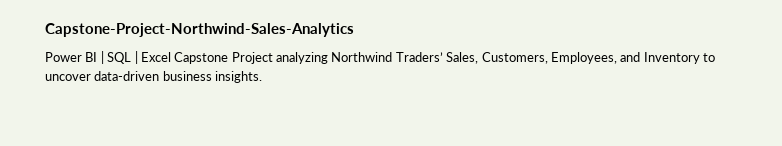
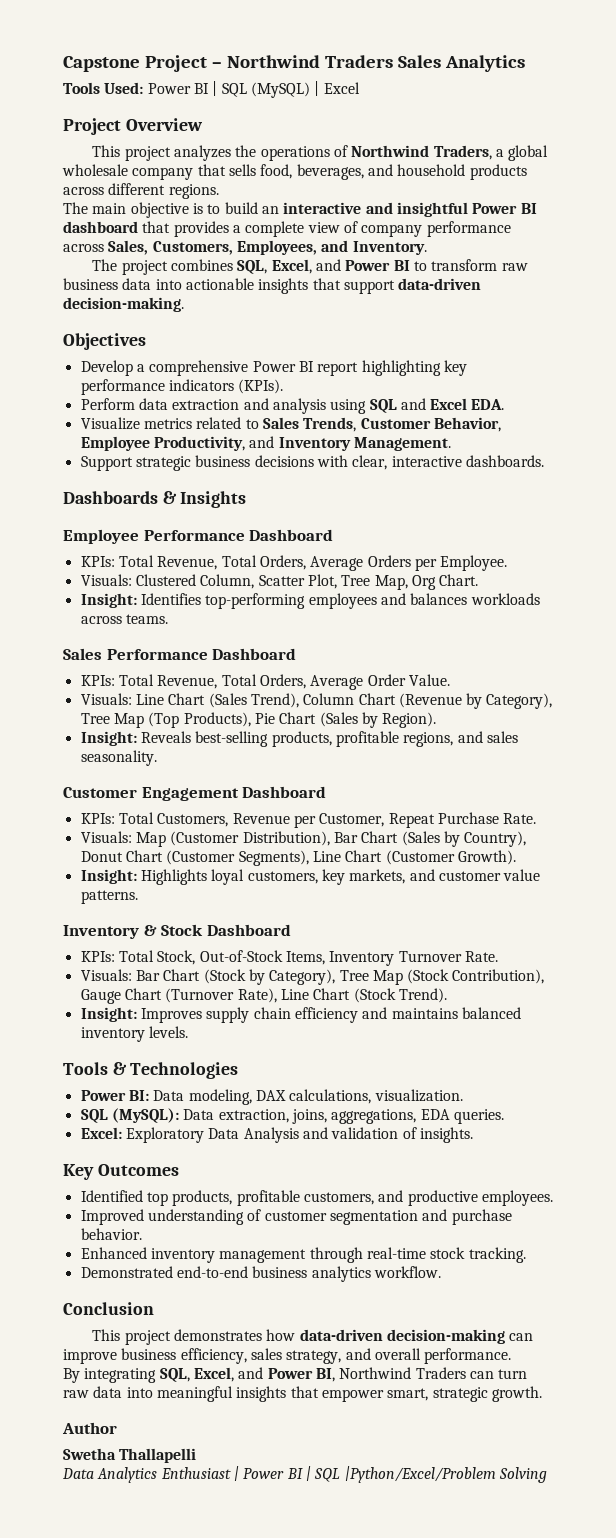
- Capstone-Project-Northwind-Sales-Analytics
- Power BI | SQL | Excel Capstone Project analyzing Northwind Traders’ Sales, Customers, Employees, and Inventory to uncover data-driven business insights.
+ Capstone Project – Northwind Traders Sales Analytics
+ Tools Used: Power BI | SQL (MySQL) | Excel
+ Project Overview
+ This project analyzes the operations of Northwind Traders, a global wholesale company that sells food, beverages, and household products across different regions.
+ The main objective is to build an interactive and insightful Power BI dashboard that provides a complete view of company performance across Sales, Customers, Employees, and Inventory.
+ The project combines SQL, Excel, and Power BI to transform raw business data into actionable insights that support data-driven decision-making.
+ Objectives
+ Develop a comprehensive Power BI report highlighting key performance indicators (KPIs).
+ Perform data extraction and analysis using SQL and Excel EDA.
+ Visualize metrics related to Sales Trends, Customer Behavior, Employee Productivity, and Inventory Management.
+ Support strategic business decisions with clear, interactive dashboards.
+ Dashboards & Insights
+ Employee Performance Dashboard
+ KPIs: Total Revenue, Total Orders, Average Orders per Employee.
+ Visuals: Clustered Column, Scatter Plot, Tree Map, Org Chart.
+ Insight: Identifies top-performing employees and balances workloads across teams.
+ Sales Performance Dashboard
+ KPIs: Total Revenue, Total Orders, Average Order Value.
+ Visuals: Line Chart (Sales Trend), Column Chart (Revenue by Category), Tree Map (Top Products), Pie Chart (Sales by Region).
+ Insight: Reveals best-selling products, profitable regions, and sales seasonality.
+ Customer Engagement Dashboard
+ KPIs: Total Customers, Revenue per Customer, Repeat Purchase Rate.
+ Visuals: Map (Customer Distribution), Bar Chart (Sales by Country), Donut Chart (Customer Segments), Line Chart (Customer Growth).
+ Insight: Highlights loyal customers, key markets, and customer value patterns.
+ Inventory & Stock Dashboard
+ KPIs: Total Stock, Out-of-Stock Items, Inventory Turnover Rate.
+ Visuals: Bar Chart (Stock by Category), Tree Map (Stock Contribution), Gauge Chart (Turnover Rate), Line Chart (Stock Trend).
+ Insight: Improves supply chain efficiency and maintains balanced inventory levels.
+ Tools & Technologies
+ Power BI: Data modeling, DAX calculations, visualization.
+ SQL (MySQL): Data extraction, joins, aggregations, EDA queries.
+ Excel: Exploratory Data Analysis and validation of insights.
+ Key Outcomes
+ Identified top products, profitable customers, and productive employees.
+ Improved understanding of customer segmentation and purchase behavior.
+ Enhanced inventory management through real-time stock tracking.
+ Demonstrated end-to-end business analytics workflow.
+ Conclusion
+ This project demonstrates how data-driven decision-making can improve business efficiency, sales strategy, and overall performance.
+ By integrating SQL, Excel, and Power BI, Northwind Traders can turn raw data into meaningful insights that empower smart, strategic growth.
+ Author
+ Swetha Thallapelli
+ Data Analytics Enthusiast | Power BI | SQL |Python/Excel/Problem Solving

